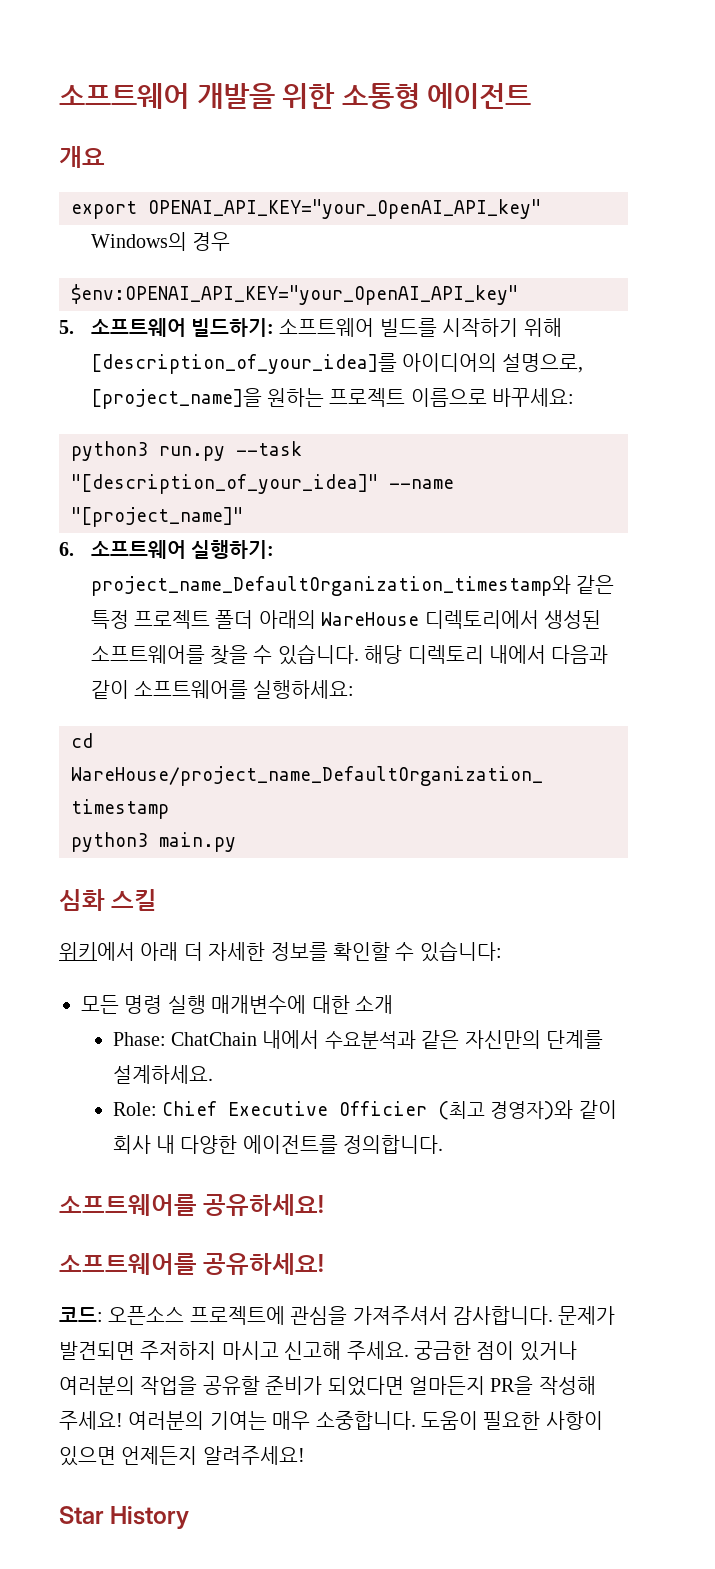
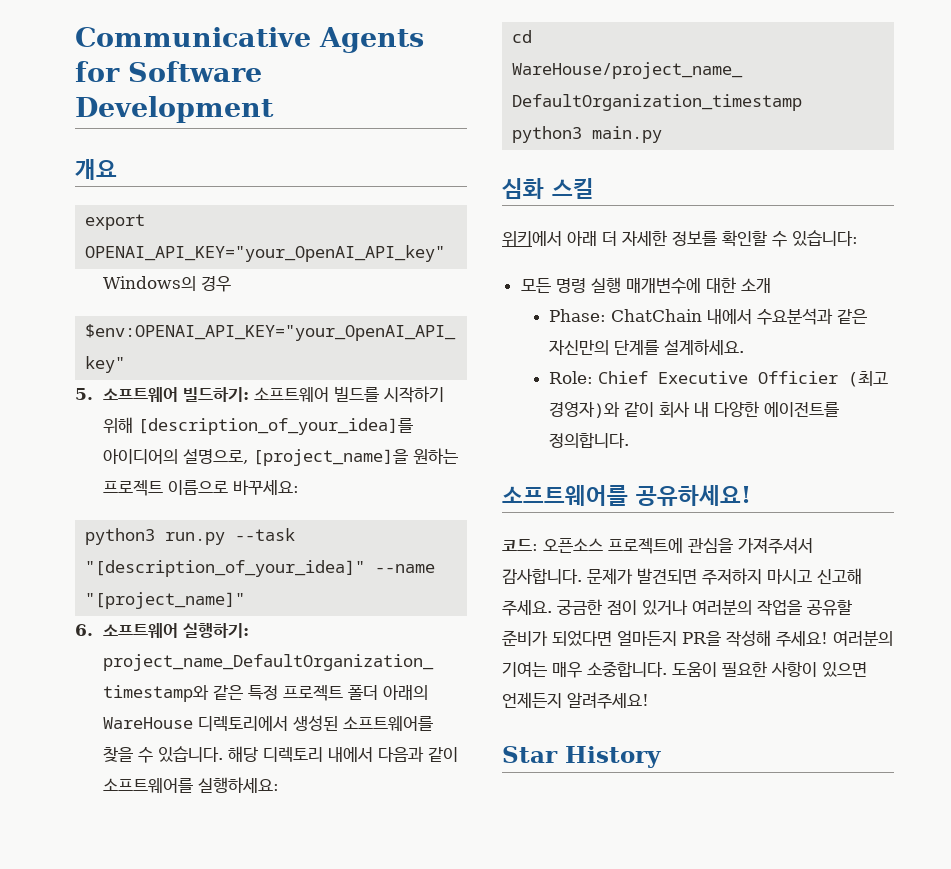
- 소프트웨어 개발을 위한 소통형 에이전트
+ Communicative Agents for Software Development
  Role: Chief Executive Officier (최고 경영자)와 같이 회사 내 다양한 에이전트를 정의합니다.
- 소프트웨어를 공유하세요!

